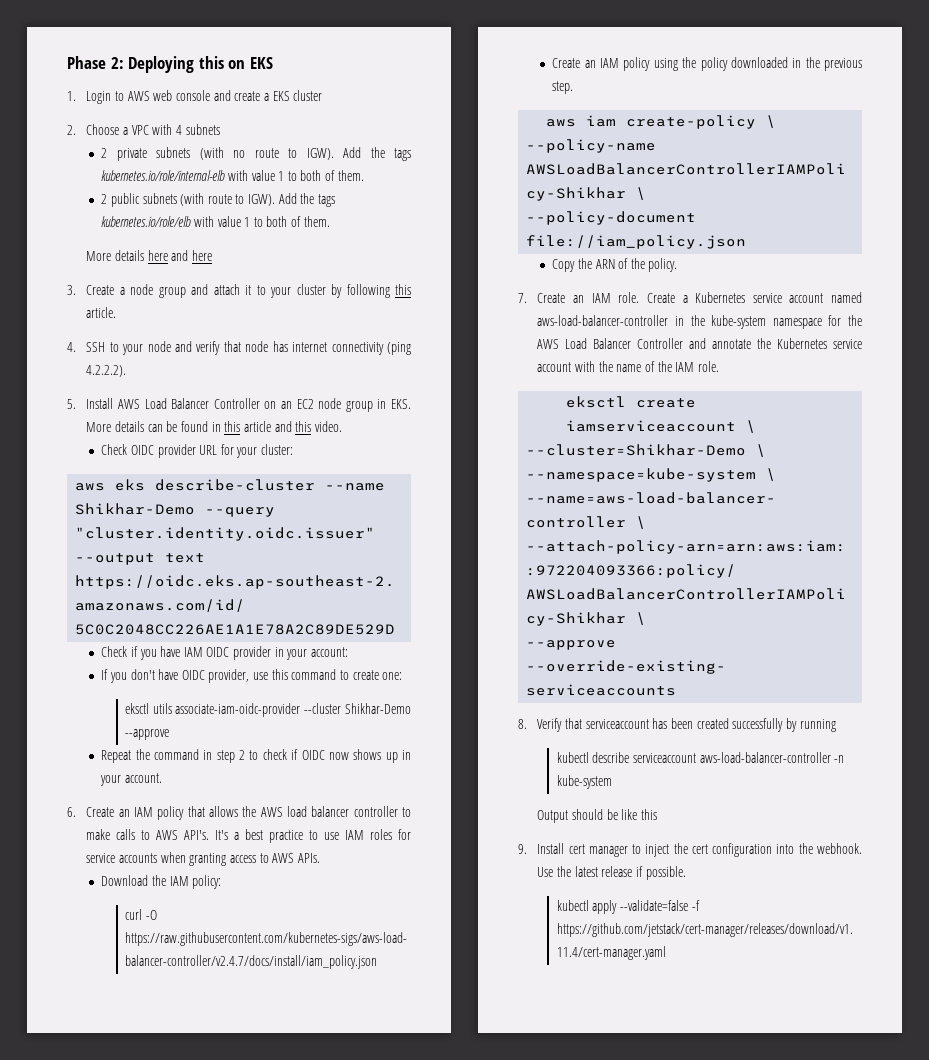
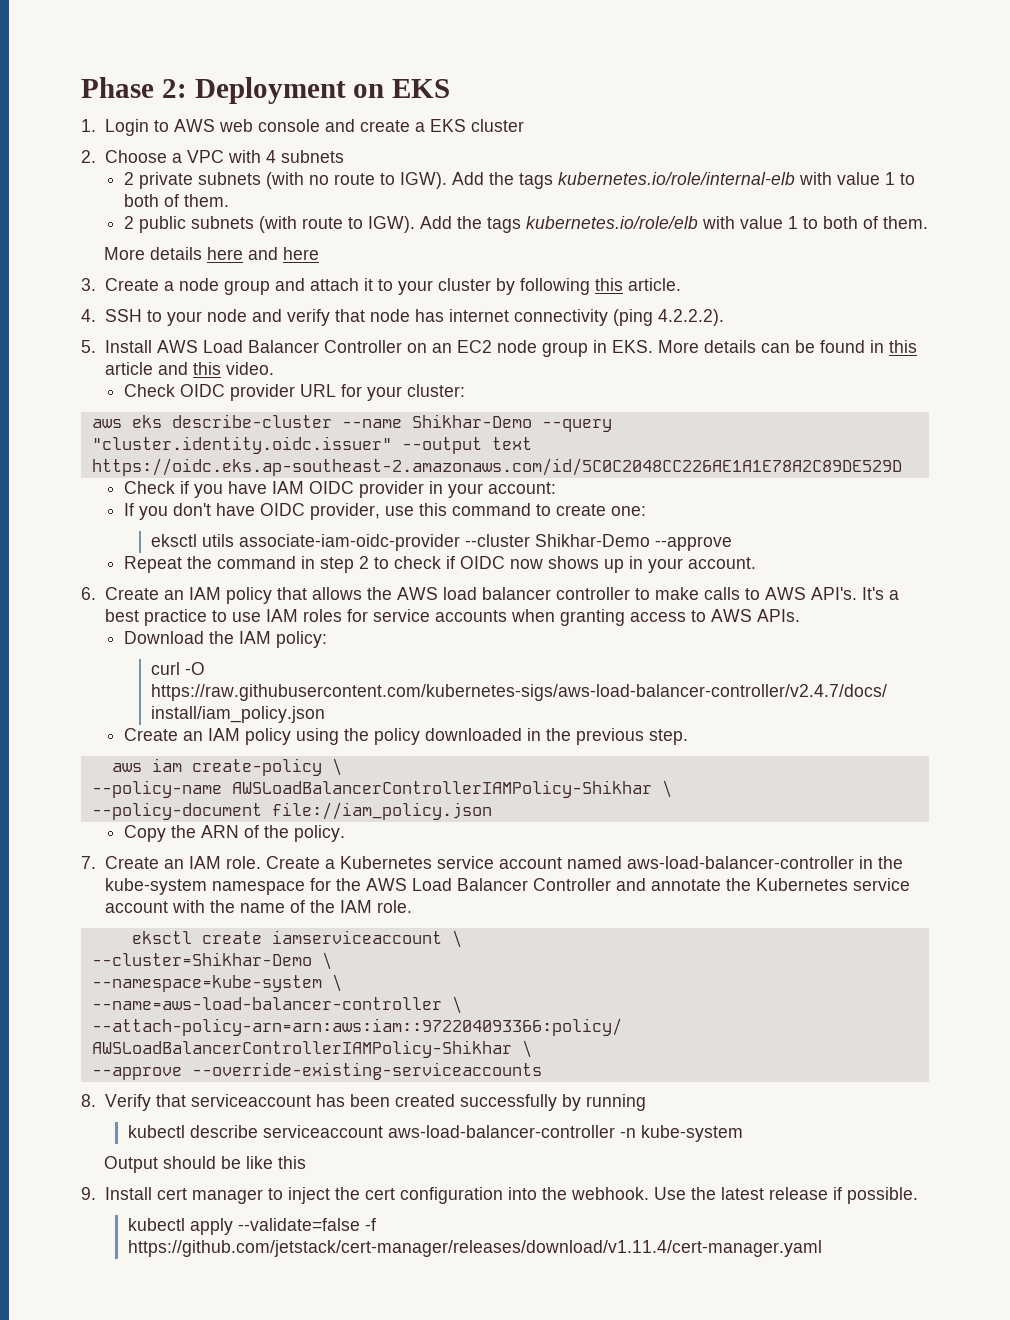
- Phase 2: Deploying this on EKS
+ Phase 2: Deployment on EKS

